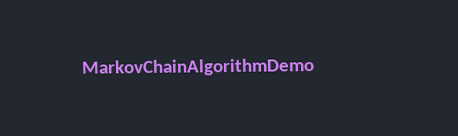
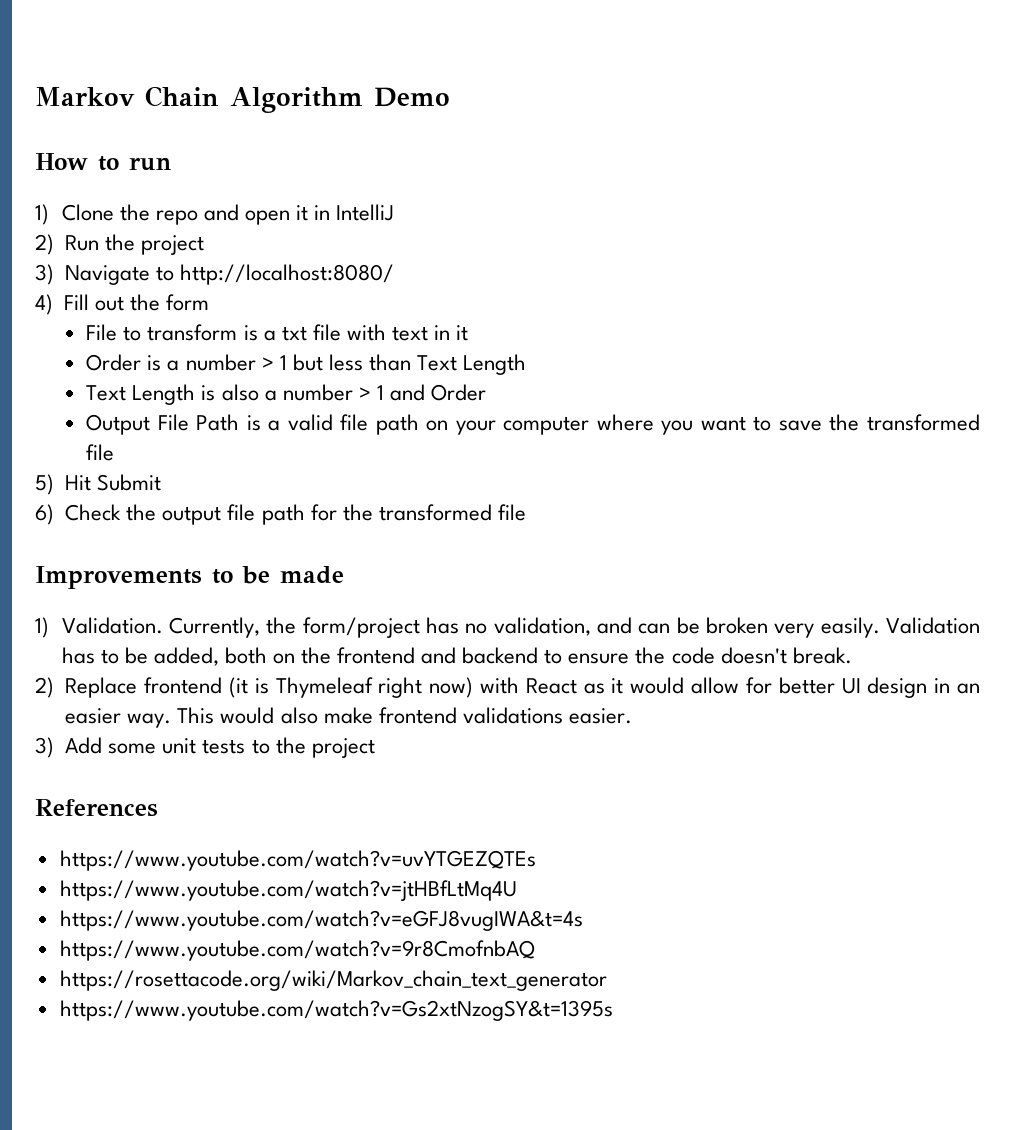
- MarkovChainAlgorithmDemo
+ Markov Chain Algorithm Demo
+ How to run
+ 1) Clone the repo and open it in IntelliJ
+ 2) Run the project
+ 3) Navigate to http://localhost:8080/
+ 4) Fill out the form
+ File to transform is a txt file with text in it
+ Order is a number > 1 but less than Text Length
+ Text Length is also a number > 1 and Order
+ Output File Path is a valid file path on your computer where you want to save the transformed file
+ 5) Hit Submit
+ 6) Check the output file path for the transformed file
+ Improvements to be made
+ 1) Validation. Currently, the form/project has no validation, and can be broken very easily. Validation has to be added, both on the frontend and backend to ensure the code doesn't break.
+ 2) Replace frontend (it is Thymeleaf right now) with React as it would allow for better UI design in an easier way. This would also make frontend validations easier.
+ 3) Add some unit tests to the project
+ References
+ https://www.youtube.com/watch?v=uvYTGEZQTEs
+ https://www.youtube.com/watch?v=jtHBfLtMq4U
+ https://www.youtube.com/watch?v=eGFJ8vugIWA&t=4s
+ https://www.youtube.com/watch?v=9r8CmofnbAQ
+ https://rosettacode.org/wiki/Markov_chain_text_generator
+ https://www.youtube.com/watch?v=Gs2xtNzogSY&t=1395s

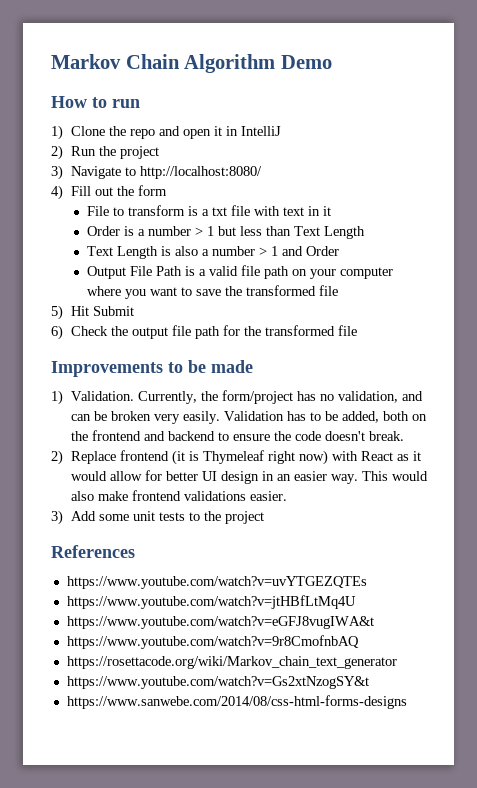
- https://www.youtube.com/watch?v=eGFJ8vugIWA&t=4s
+ https://www.youtube.com/watch?v=eGFJ8vugIWA&t
- https://www.youtube.com/watch?v=Gs2xtNzogSY&t=1395s
+ https://www.youtube.com/watch?v=Gs2xtNzogSY&t
+ https://www.sanwebe.com/2014/08/css-html-forms-designs

